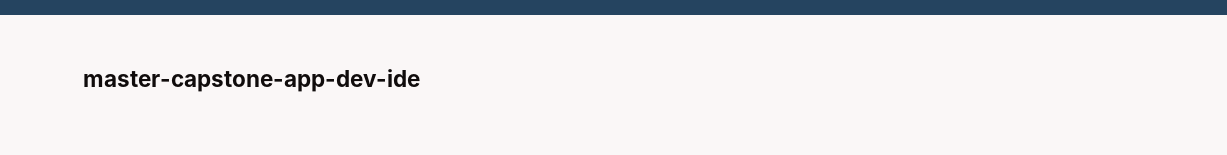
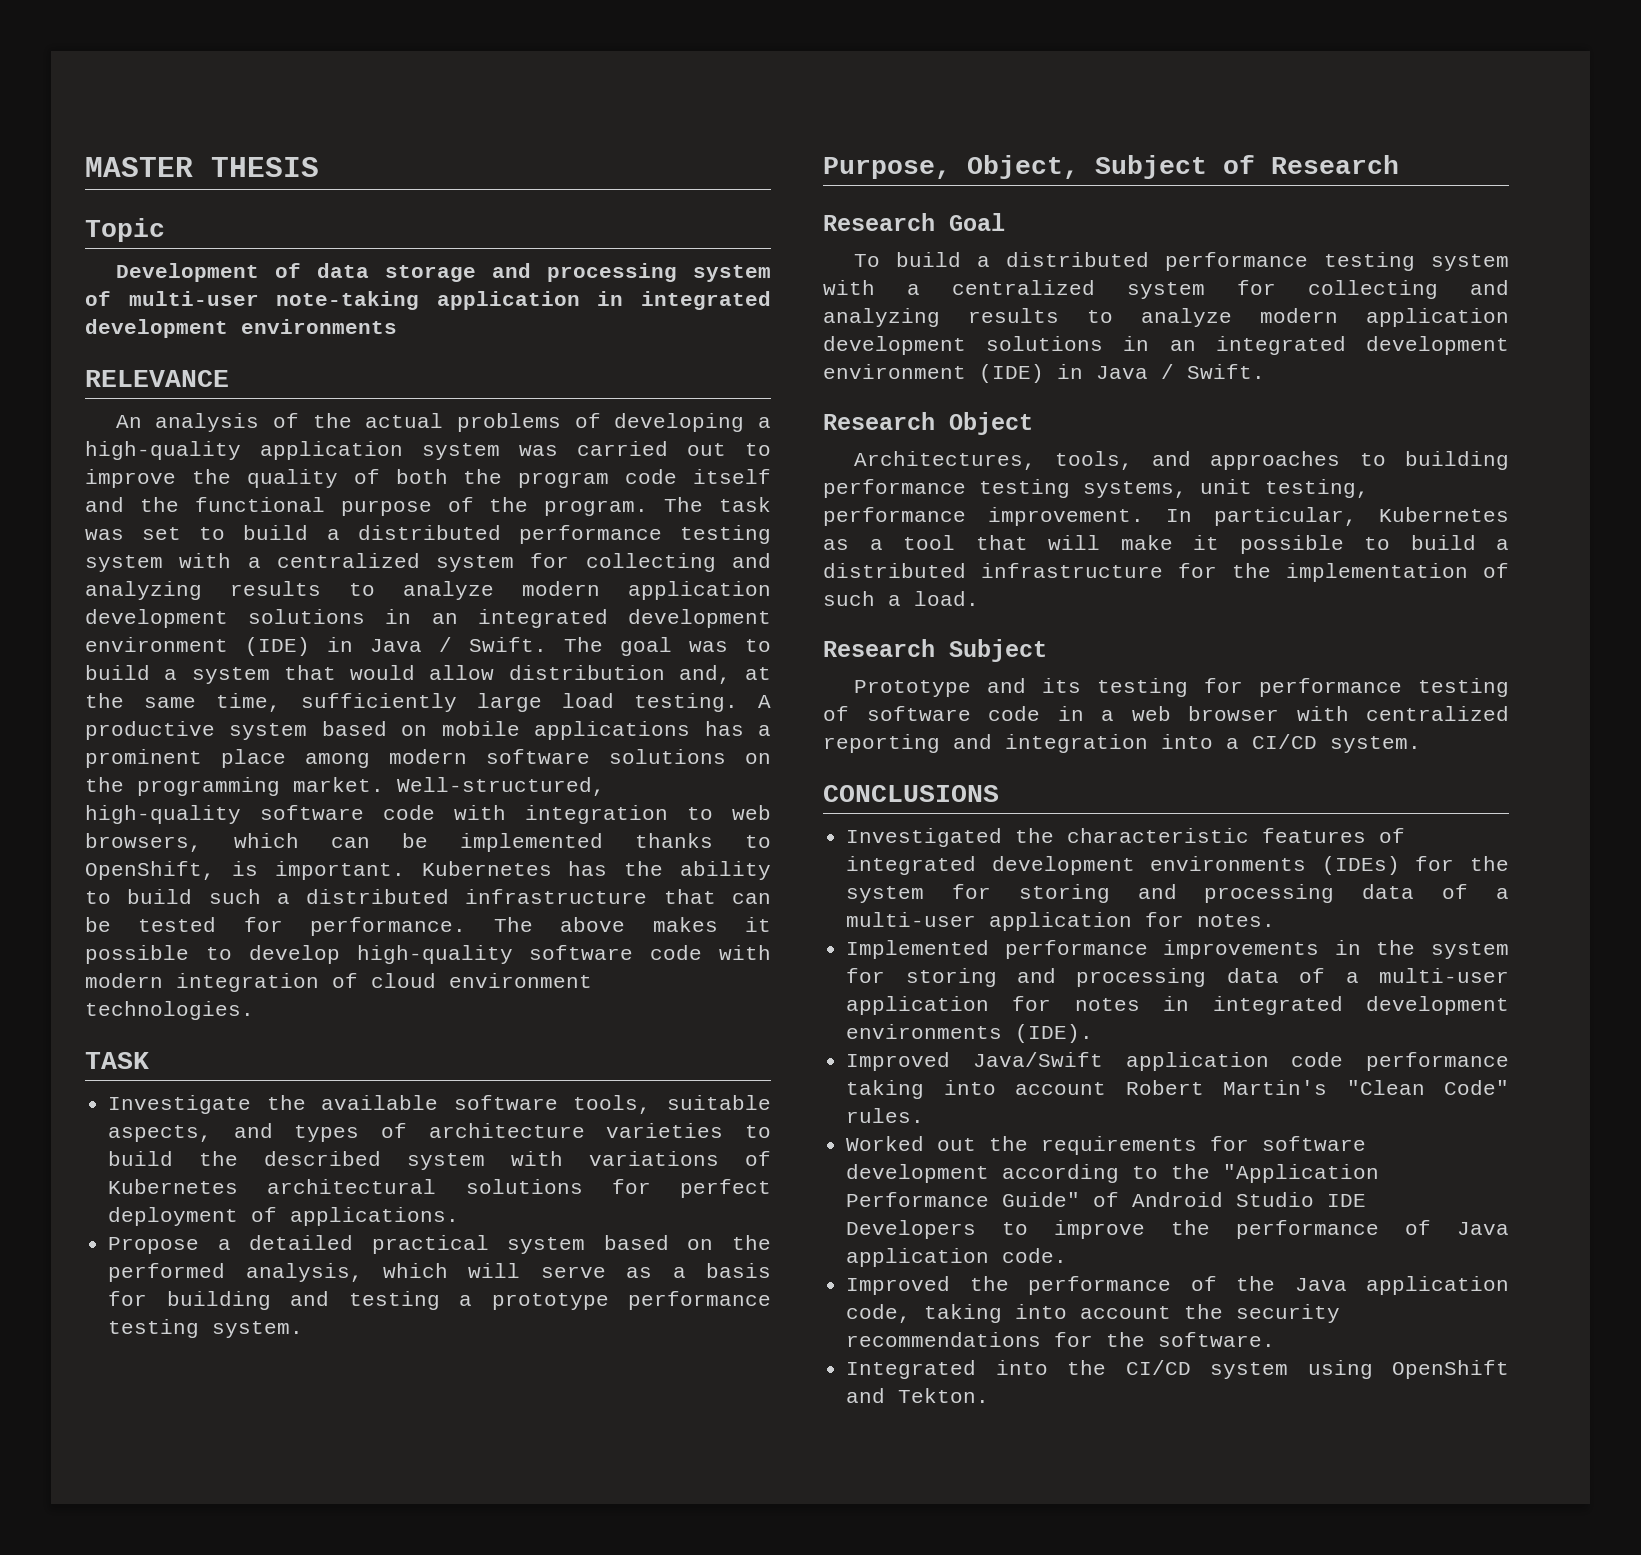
- master-capstone-app-dev-ide
+ MASTER THESIS
+ Topic
+ Development of data storage and processing system of multi-user note-taking application in integrated development environments
+ RELEVANCE
+ An analysis of the actual problems of developing a high-quality application system was carried out to improve the quality of both the program code itself and the functional purpose of the program. The task was set to build a distributed performance testing system with a centralized system for collecting and analyzing results to analyze modern application development solutions in an integrated development environment (IDE) in Java / Swift. The goal was to build a system that would allow distribution and, at the same time, sufficiently large load testing. A productive system based on mobile applications has a prominent place among modern software solutions on the programming market. Well-structured, high-quality software code with integration to web browsers, which can be implemented thanks to OpenShift, is important. Kubernetes has the ability to build such a distributed infrastructure that can be tested for performance. The above makes it possible to develop high-quality software code with modern integration of cloud environment technologies.
+ TASK
+ Investigate the available software tools, suitable aspects, and types of architecture varieties to build the described system with variations of Kubernetes architectural solutions for perfect deployment of applications.
+ Propose a detailed practical system based on the performed analysis, which will serve as a basis for building and testing a prototype performance testing system.
+ Purpose, Object, Subject of Research
+ Research Goal
+ To build a distributed performance testing system with a centralized system for collecting and analyzing results to analyze modern application development solutions in an integrated development environment (IDE) in Java / Swift.
+ Research Object
+ Architectures, tools, and approaches to building performance testing systems, unit testing, performance improvement. In particular, Kubernetes as a tool that will make it possible to build a distributed infrastructure for the implementation of such a load.
+ Research Subject
+ Prototype and its testing for performance testing of software code in a web browser with centralized reporting and integration into a CI/CD system.
+ CONCLUSIONS
+ Investigated the characteristic features of integrated development environments (IDEs) for the system for storing and processing data of a multi-user application for notes.
+ Implemented performance improvements in the system for storing and processing data of a multi-user application for notes in integrated development environments (IDE).
+ Improved Java/Swift application code performance taking into account Robert Martin's "Clean Code" rules.
+ Worked out the requirements for software development according to the "Application Performance Guide" of Android Studio IDE Developers to improve the performance of Java application code.
+ Improved the performance of the Java application code, taking into account the security recommendations for the software.
+ Integrated into the CI/CD system using OpenShift and Tekton.

